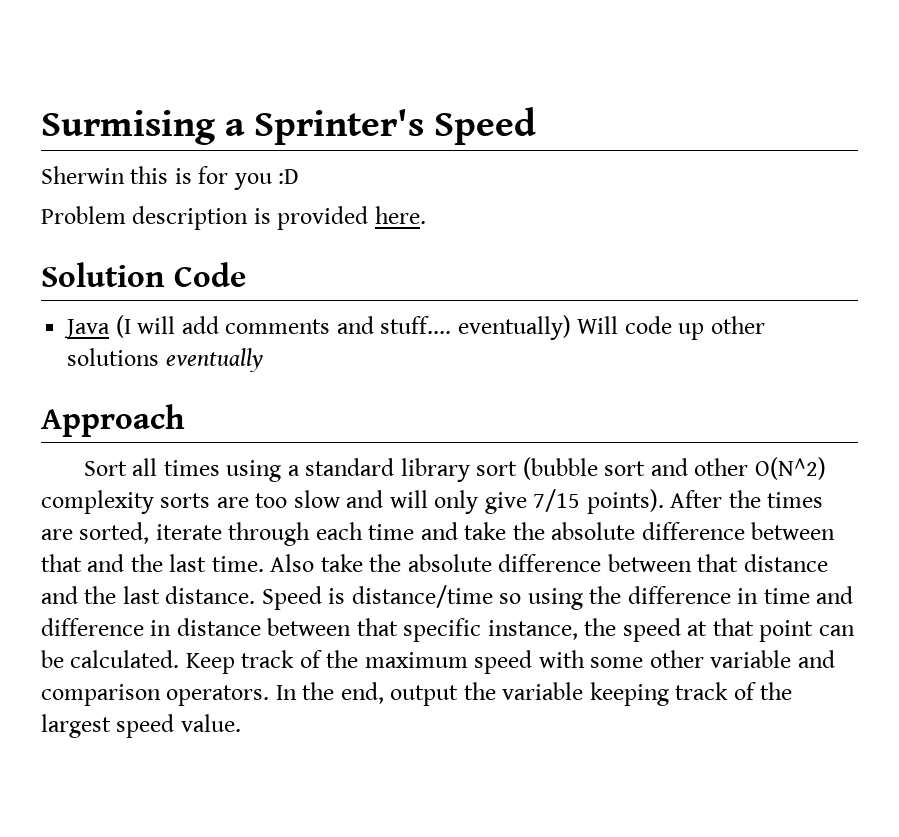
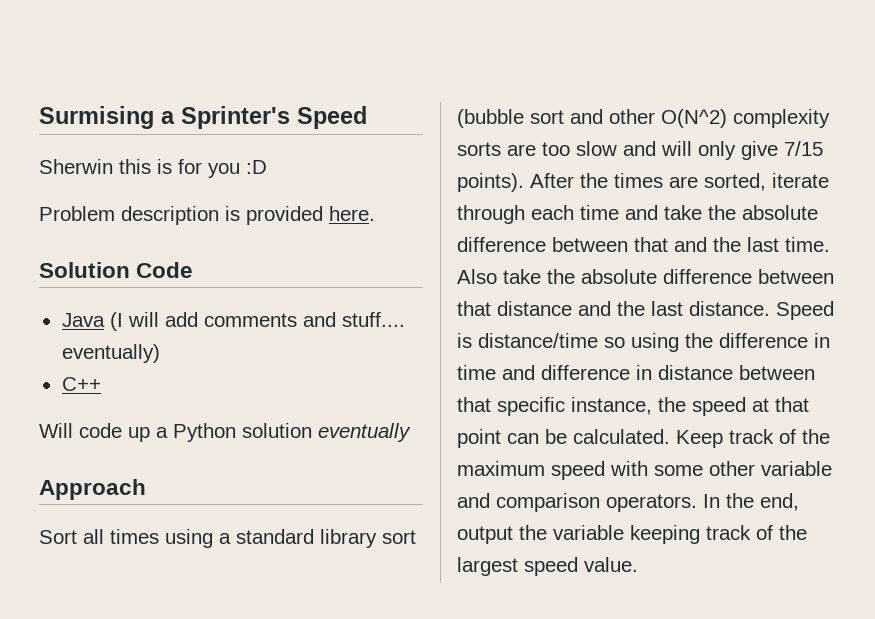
- Java (I will add comments and stuff.... eventually) Will code up other solutions eventually
+ Java (I will add comments and stuff.... eventually)
+ C++
+ Will code up a Python solution eventually

